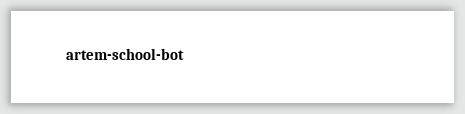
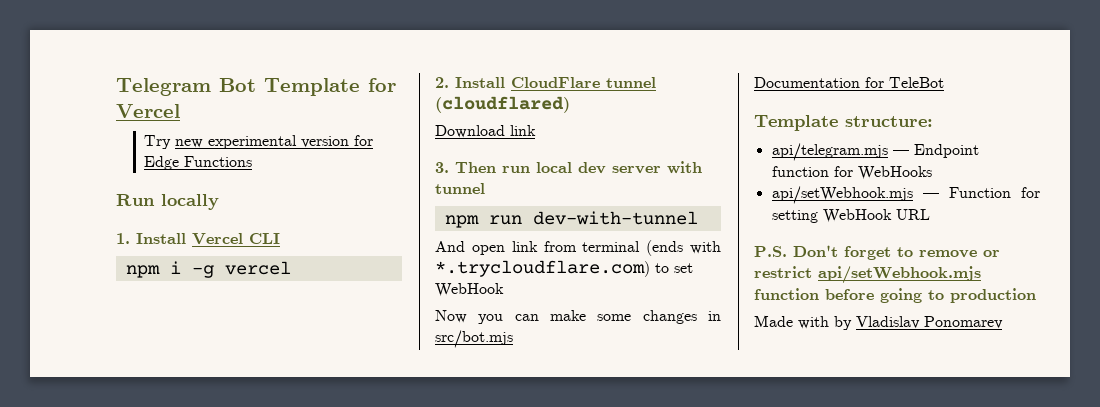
- artem-school-bot
+ Telegram Bot Template for Vercel
+ Try new experimental version for Edge Functions
+ Run locally
+ 1. Install Vercel CLI
+ npm i -g vercel
+ 2. Install CloudFlare tunnel (cloudflared)
+ Download link
+ 3. Then run local dev server with tunnel
+ npm run dev-with-tunnel
+ And open link from terminal (ends with *.trycloudflare.com) to set WebHook
+ Now you can make some changes in src/bot.mjs
+ Documentation for TeleBot
+ Template structure:
+ api/telegram.mjs — Endpoint function for WebHooks
+ api/setWebhook.mjs — Function for setting WebHook URL
+ P.S. Don't forget to remove or restrict api/setWebhook.mjs function before going to production
+ Made with by Vladislav Ponomarev

